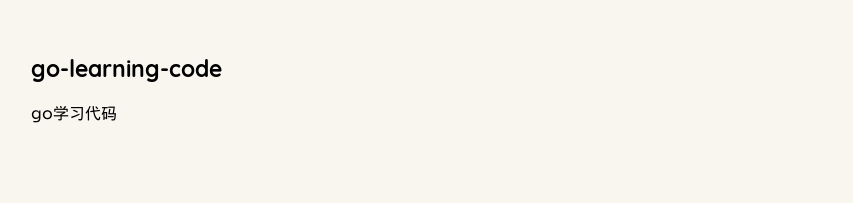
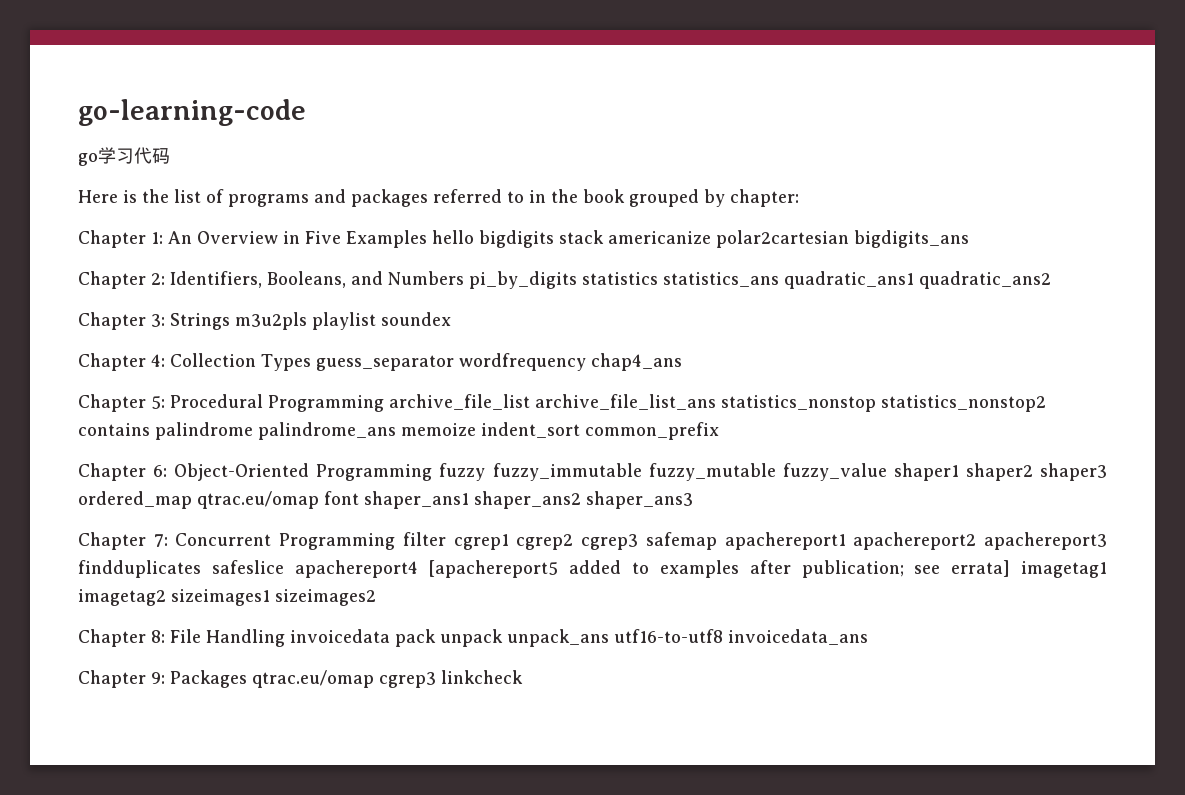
+ Here is the list of programs and packages referred to in the book grouped by chapter:
+ Chapter 1: An Overview in Five Examples hello bigdigits stack americanize polar2cartesian bigdigits_ans
+ Chapter 2: Identifiers, Booleans, and Numbers pi_by_digits statistics statistics_ans quadratic_ans1 quadratic_ans2
+ Chapter 3: Strings m3u2pls playlist soundex
+ Chapter 4: Collection Types guess_separator wordfrequency chap4_ans
+ Chapter 5: Procedural Programming archive_file_list archive_file_list_ans statistics_nonstop statistics_nonstop2 contains palindrome palindrome_ans memoize indent_sort common_prefix
+ Chapter 6: Object-Oriented Programming fuzzy fuzzy_immutable fuzzy_mutable fuzzy_value shaper1 shaper2 shaper3 ordered_map qtrac.eu/omap font shaper_ans1 shaper_ans2 shaper_ans3
+ Chapter 7: Concurrent Programming filter cgrep1 cgrep2 cgrep3 safemap apachereport1 apachereport2 apachereport3 findduplicates safeslice apachereport4 [apachereport5 added to examples after publication; see errata] imagetag1 imagetag2 sizeimages1 sizeimages2
+ Chapter 8: File Handling invoicedata pack unpack unpack_ans utf16-to-utf8 invoicedata_ans
+ Chapter 9: Packages qtrac.eu/omap cgrep3 linkcheck

